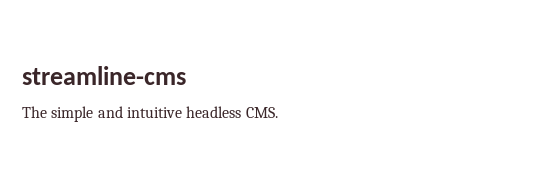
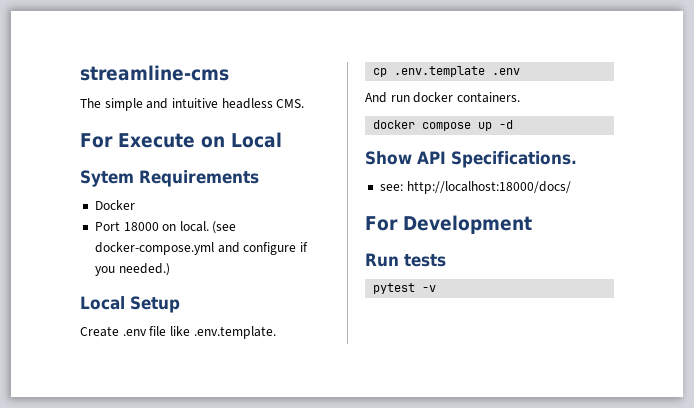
+ For Execute on Local
+ Sytem Requirements
+ Docker
+ Port 18000 on local. (see docker-compose.yml and configure if you needed.)
+ Local Setup
+ Create .env file like .env.template.
+ cp .env.template .env
+ And run docker containers.
+ docker compose up -d
+ Show API Specifications.
+ see: http://localhost:18000/docs/
+ For Development
+ Run tests
+ pytest -v

